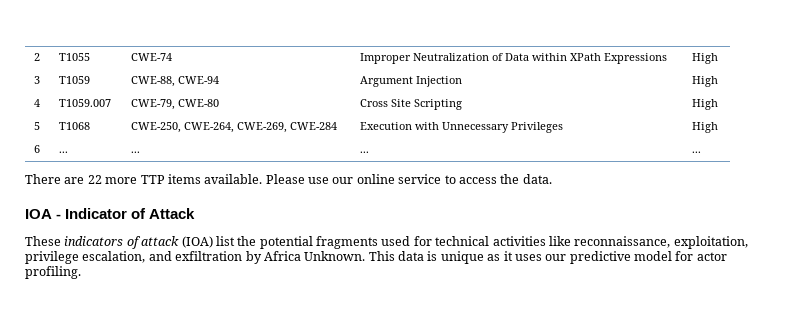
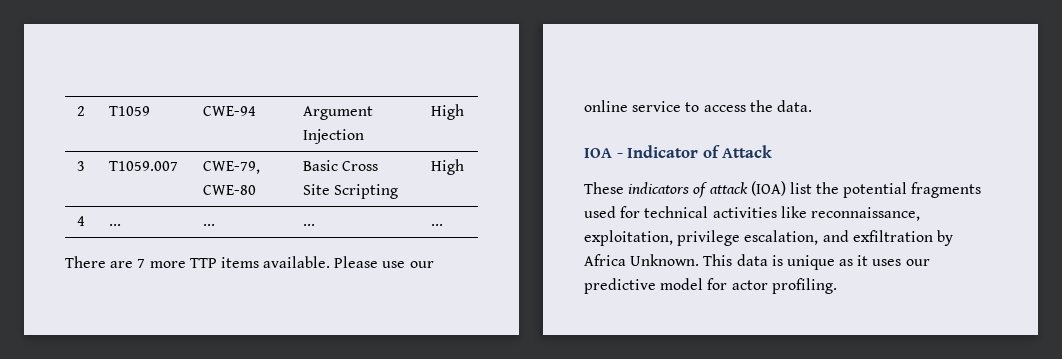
- 2 | T1055 | CWE-74 | Improper Neutralization of Data within XPath Expressions | High
- 3 | T1059 | CWE-88, CWE-94 | Argument Injection | High
+ 2 | T1059 | CWE-94 | Argument Injection | High
- 4 | T1059.007 | CWE-79, CWE-80 | Cross Site Scripting | High
+ 3 | T1059.007 | CWE-79, CWE-80 | Basic Cross Site Scripting | High
- 5 | T1068 | CWE-250, CWE-264, CWE-269, CWE-284 | Execution with Unnecessary Privileges | High
- 6 | ... | ... | ... | ...
+ 4 | ... | ... | ... | ...
- There are 22 more TTP items available.
+ There are 7 more TTP items available.

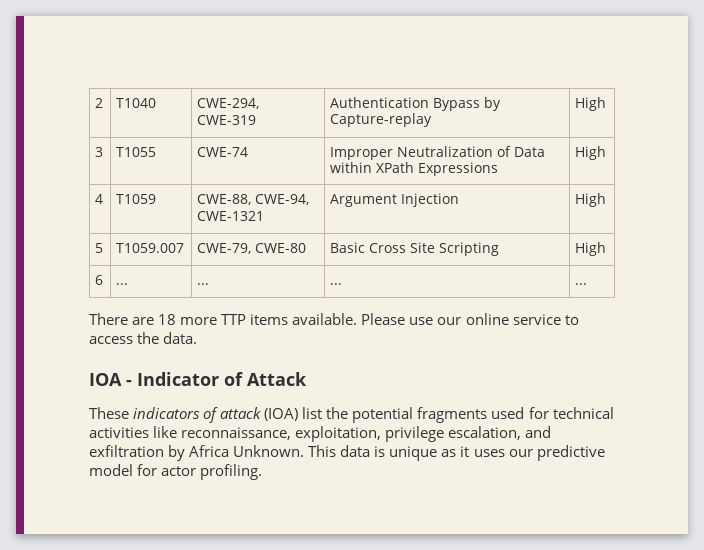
- 2 | T1059 | CWE-94 | Argument Injection | High
+ 2 | T1040 | CWE-294, CWE-319 | Authentication Bypass by Capture-replay | High
+ 3 | T1055 | CWE-74 | Improper Neutralization of Data within XPath Expressions | High
+ 4 | T1059 | CWE-88, CWE-94, CWE-1321 | Argument Injection | High
- 3 | T1059.007 | CWE-79, CWE-80 | Basic Cross Site Scripting | High
+ 5 | T1059.007 | CWE-79, CWE-80 | Basic Cross Site Scripting | High
- 4 | ... | ... | ... | ...
+ 6 | ... | ... | ... | ...
- There are 7 more TTP items available.
+ There are 18 more TTP items available.

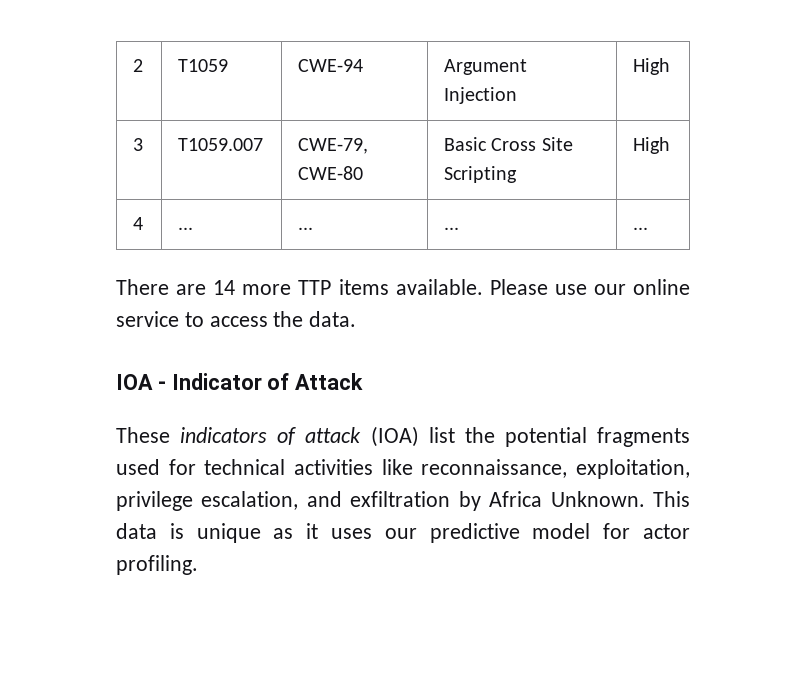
- 2 | T1040 | CWE-294, CWE-319 | Authentication Bypass by Capture-replay | High
- 3 | T1055 | CWE-74 | Improper Neutralization of Data within XPath Expressions | High
- 4 | T1059 | CWE-88, CWE-94, CWE-1321 | Argument Injection | High
+ 2 | T1059 | CWE-94 | Argument Injection | High
- 5 | T1059.007 | CWE-79, CWE-80 | Basic Cross Site Scripting | High
+ 3 | T1059.007 | CWE-79, CWE-80 | Basic Cross Site Scripting | High
- 6 | ... | ... | ... | ...
+ 4 | ... | ... | ... | ...
- There are 18 more TTP items available.
+ There are 14 more TTP items available.

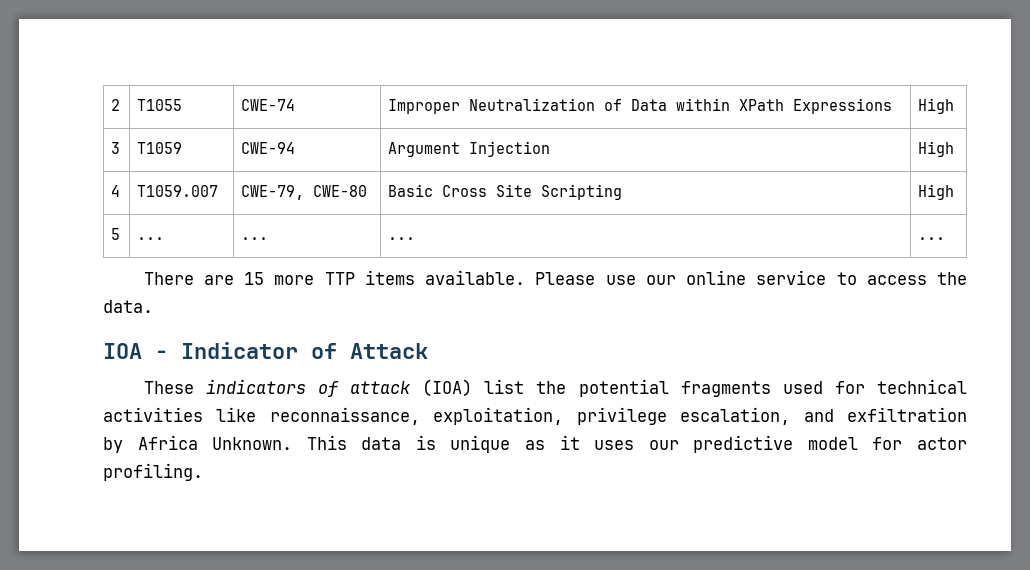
- 2 | T1059 | CWE-94 | Argument Injection | High
+ 2 | T1055 | CWE-74 | Improper Neutralization of Data within XPath Expressions | High
+ 3 | T1059 | CWE-94 | Argument Injection | High
- 3 | T1059.007 | CWE-79, CWE-80 | Basic Cross Site Scripting | High
+ 4 | T1059.007 | CWE-79, CWE-80 | Basic Cross Site Scripting | High
- 4 | ... | ... | ... | ...
+ 5 | ... | ... | ... | ...
- There are 14 more TTP items available.
+ There are 15 more TTP items available.

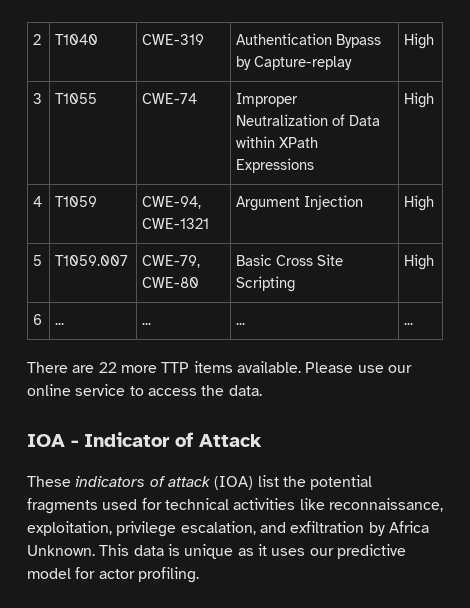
- 2 | T1055 | CWE-74 | Improper Neutralization of Data within XPath Expressions | High
+ 2 | T1040 | CWE-319 | Authentication Bypass by Capture-replay | High
+ 3 | T1055 | CWE-74 | Improper Neutralization of Data within XPath Expressions | High
- 3 | T1059 | CWE-94 | Argument Injection | High
+ 4 | T1059 | CWE-94, CWE-1321 | Argument Injection | High
- 4 | T1059.007 | CWE-79, CWE-80 | Basic Cross Site Scripting | High
+ 5 | T1059.007 | CWE-79, CWE-80 | Basic Cross Site Scripting | High
- 5 | ... | ... | ... | ...
+ 6 | ... | ... | ... | ...
- There are 15 more TTP items available.
+ There are 22 more TTP items available.

